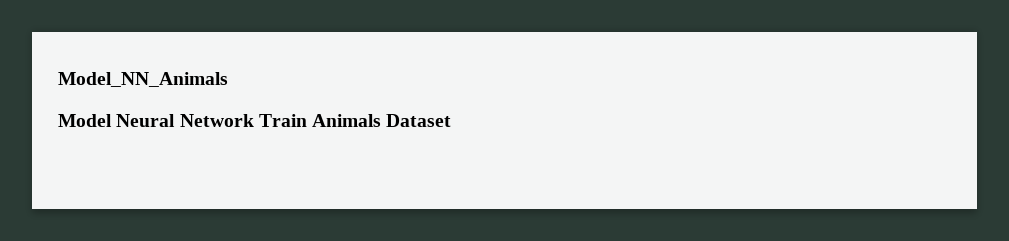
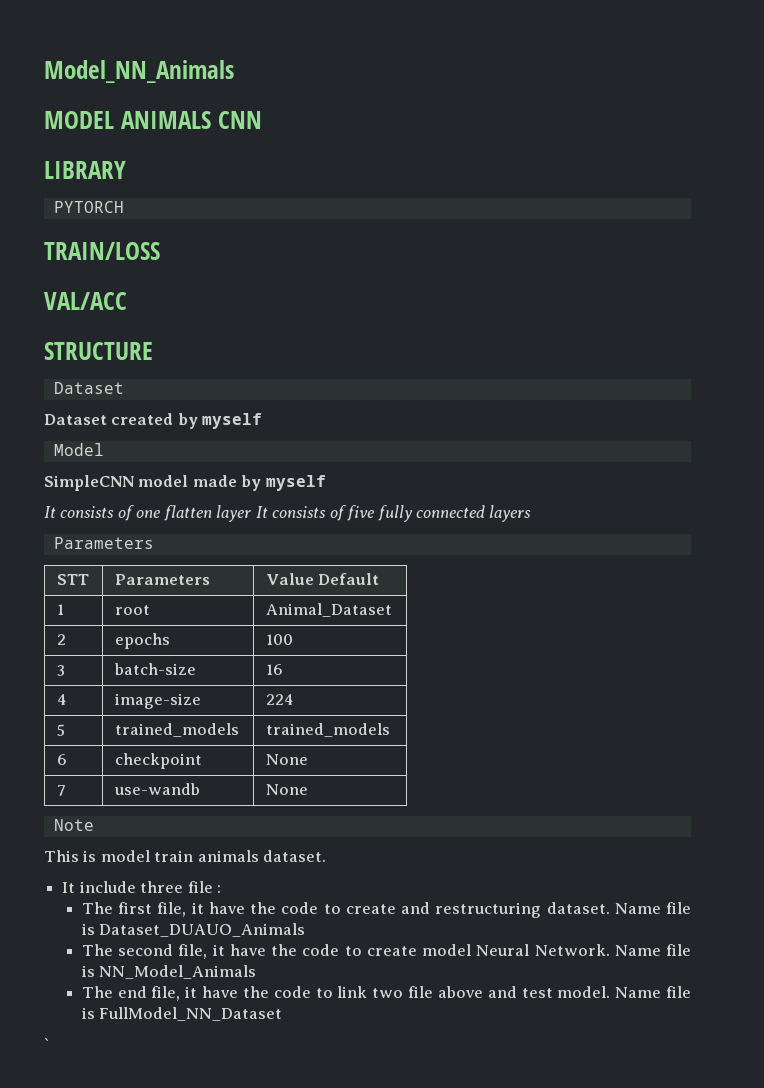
- Model Neural Network Train Animals Dataset
+ MODEL ANIMALS CNN
+ LIBRARY
+ PYTORCH
+ TRAIN/LOSS
+ VAL/ACC
+ STRUCTURE
+ Dataset
+ Dataset created by myself
+ Model
+ SimpleCNN model made by myself
+ It consists of one flatten layer It consists of five fully connected layers
+ Parameters
+ STT | Parameters | Value Default
+ 1 | root | Animal_Dataset
+ 2 | epochs | 100
+ 3 | batch-size | 16
+ 4 | image-size | 224
+ 5 | trained_models | trained_models
+ 6 | checkpoint | None
+ 7 | use-wandb | None
+ Note
+ This is model train animals dataset.
+ It include three file :
+ The first file, it have the code to create and restructuring dataset. Name file is Dataset_DUAUO_Animals
+ The second file, it have the code to create model Neural Network. Name file is NN_Model_Animals
+ The end file, it have the code to link two file above and test model. Name file is FullModel_NN_Dataset
+ `

